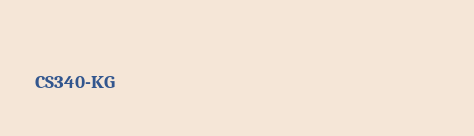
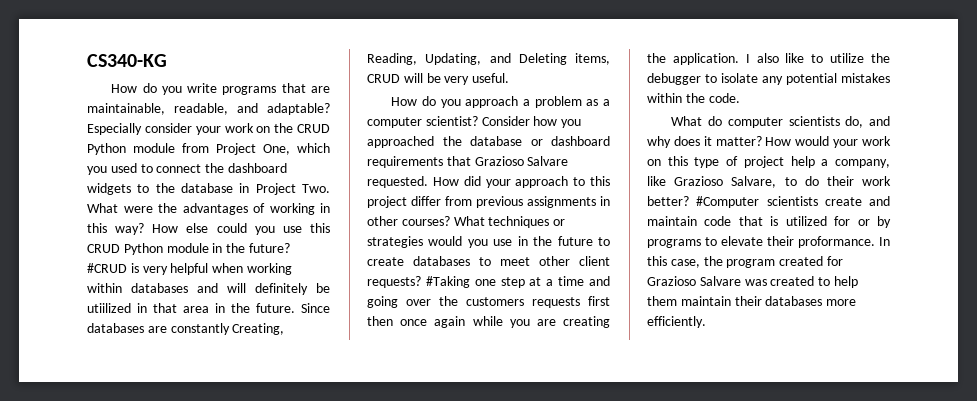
+ How do you write programs that are maintainable, readable, and adaptable? Especially consider your work on the CRUD Python module from Project One, which you used to connect the dashboard widgets to the database in Project Two. What were the advantages of working in this way? How else could you use this CRUD Python module in the future? #CRUD is very helpful when working within databases and will definitely be utiilized in that area in the future. Since databases are constantly Creating, Reading, Updating, and Deleting items, CRUD will be very useful.
+ How do you approach a problem as a computer scientist? Consider how you approached the database or dashboard requirements that Grazioso Salvare requested. How did your approach to this project differ from previous assignments in other courses? What techniques or strategies would you use in the future to create databases to meet other client requests? #Taking one step at a time and going over the customers requests first then once again while you are creating the application. I also like to utilize the debugger to isolate any potential mistakes within the code.
+ What do computer scientists do, and why does it matter? How would your work on this type of project help a company, like Grazioso Salvare, to do their work better? #Computer scientists create and maintain code that is utilized for or by programs to elevate their proformance. In this case, the program created for Grazioso Salvare was created to help them maintain their databases more efficiently.

